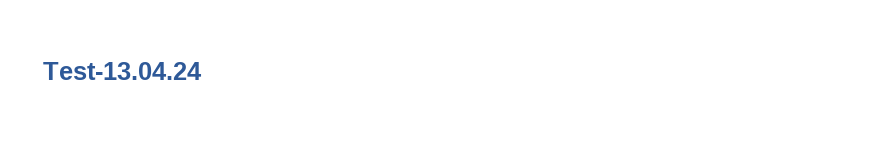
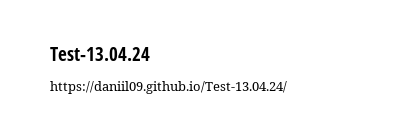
+ https://daniil09.github.io/Test-13.04.24/

